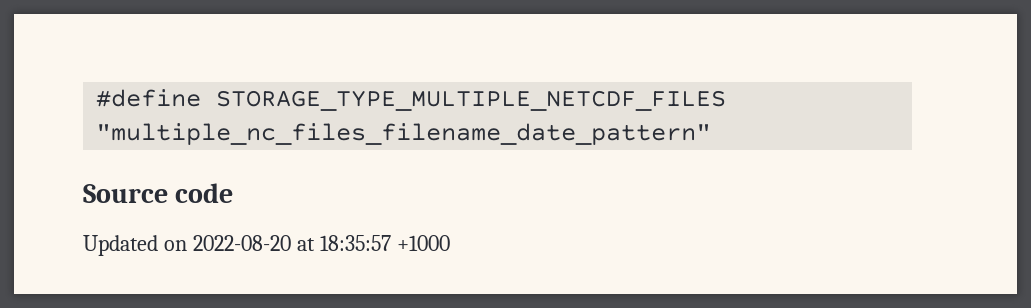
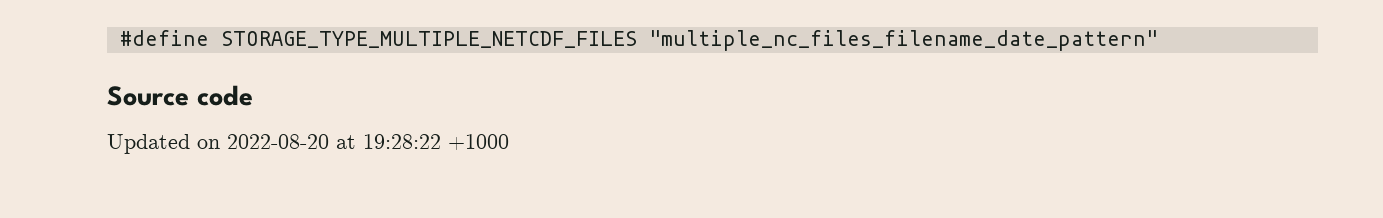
- Updated on 2022-08-20 at 18:35:57 +1000
+ Updated on 2022-08-20 at 19:28:22 +1000

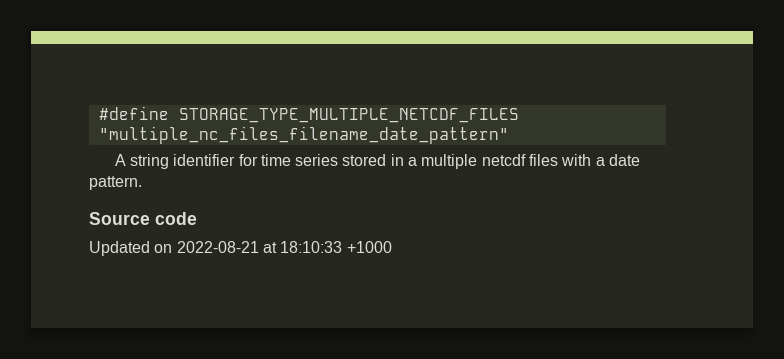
+ A string identifier for time series stored in a multiple netcdf files with a date pattern.
- Updated on 2022-08-20 at 19:28:22 +1000
+ Updated on 2022-08-21 at 18:10:33 +1000

